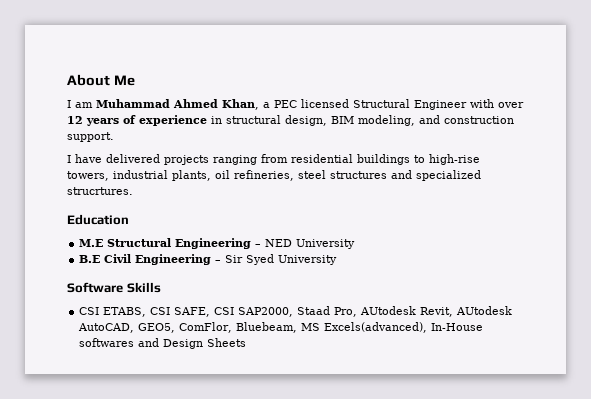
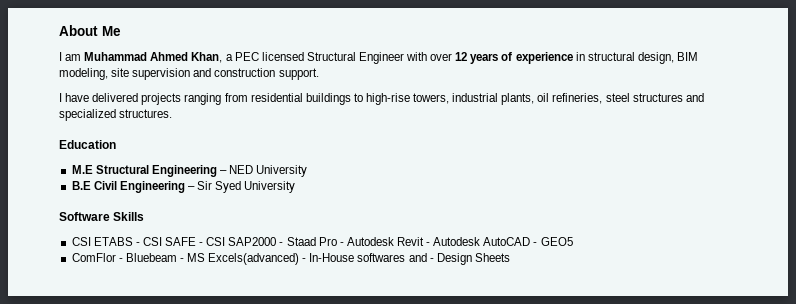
- I am Muhammad Ahmed Khan, a PEC licensed Structural Engineer with over 12 years of experience in structural design, BIM modeling, and construction support.
+ I am Muhammad Ahmed Khan, a PEC licensed Structural Engineer with over 12 years of experience in structural design, BIM modeling, site supervision and construction support.
- I have delivered projects ranging from residential buildings to high-rise towers, industrial plants, oil refineries, steel structures and specialized strucrtures.
+ I have delivered projects ranging from residential buildings to high-rise towers, industrial plants, oil refineries, steel structures and specialized structures.
- CSI ETABS, CSI SAFE, CSI SAP2000, Staad Pro, AUtodesk Revit, AUtodesk AutoCAD, GEO5, ComFlor, Bluebeam, MS Excels(advanced), In-House softwares and Design Sheets
+ CSI ETABS - CSI SAFE - CSI SAP2000 - Staad Pro - Autodesk Revit - Autodesk AutoCAD - GEO5
+ ComFlor - Bluebeam - MS Excels(advanced) - In-House softwares and - Design Sheets

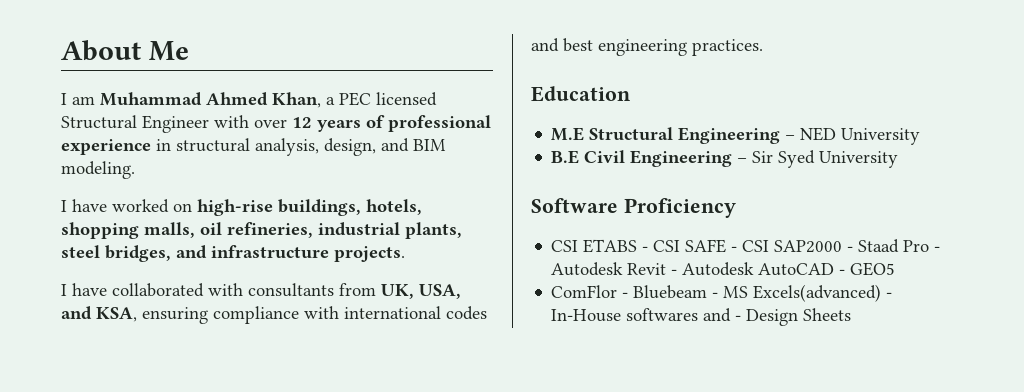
- I am Muhammad Ahmed Khan, a PEC licensed Structural Engineer with over 12 years of experience in structural design, BIM modeling, site supervision and construction support.
- I have delivered projects ranging from residential buildings to high-rise towers, industrial plants, oil refineries, steel structures and specialized structures.
+ I am Muhammad Ahmed Khan, a PEC licensed Structural Engineer with over 12 years of professional experience in structural analysis, design, and BIM modeling.
+ I have worked on high-rise buildings, hotels, shopping malls, oil refineries, industrial plants, steel bridges, and infrastructure projects.
+ I have collaborated with consultants from UK, USA, and KSA, ensuring compliance with international codes and best engineering practices.
- Software Skills
+ Software Proficiency

